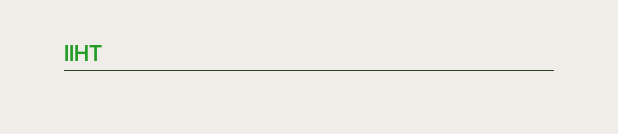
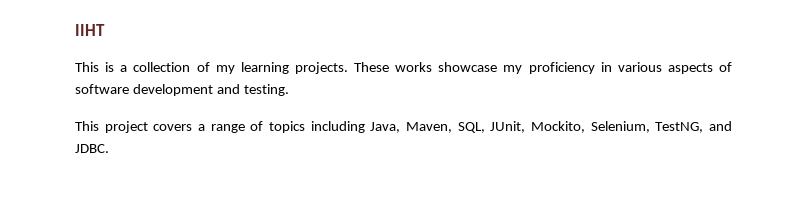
+ This is a collection of my learning projects. These works showcase my proficiency in various aspects of software development and testing.
+ This project covers a range of topics including Java, Maven, SQL, JUnit, Mockito, Selenium, TestNG, and JDBC.

